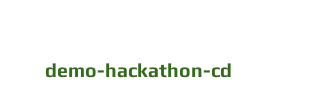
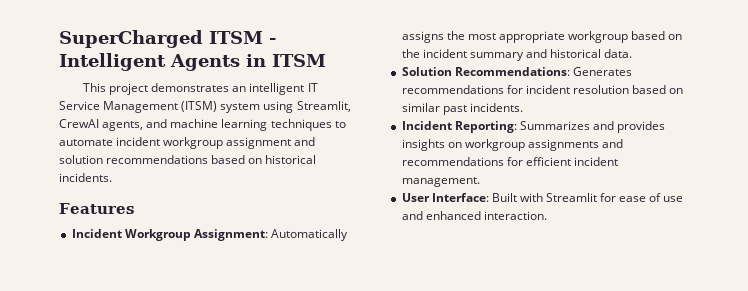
- demo-hackathon-cd
+ SuperCharged ITSM - Intelligent Agents in ITSM
+ This project demonstrates an intelligent IT Service Management (ITSM) system using Streamlit, CrewAI agents, and machine learning techniques to automate incident workgroup assignment and solution recommendations based on historical incidents.
+ Features
+ Incident Workgroup Assignment: Automatically assigns the most appropriate workgroup based on the incident summary and historical data.
+ Solution Recommendations: Generates recommendations for incident resolution based on similar past incidents.
+ Incident Reporting: Summarizes and provides insights on workgroup assignments and recommendations for efficient incident management.
+ User Interface: Built with Streamlit for ease of use and enhanced interaction.

